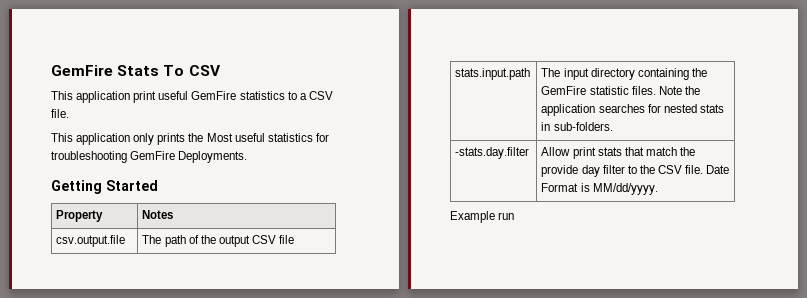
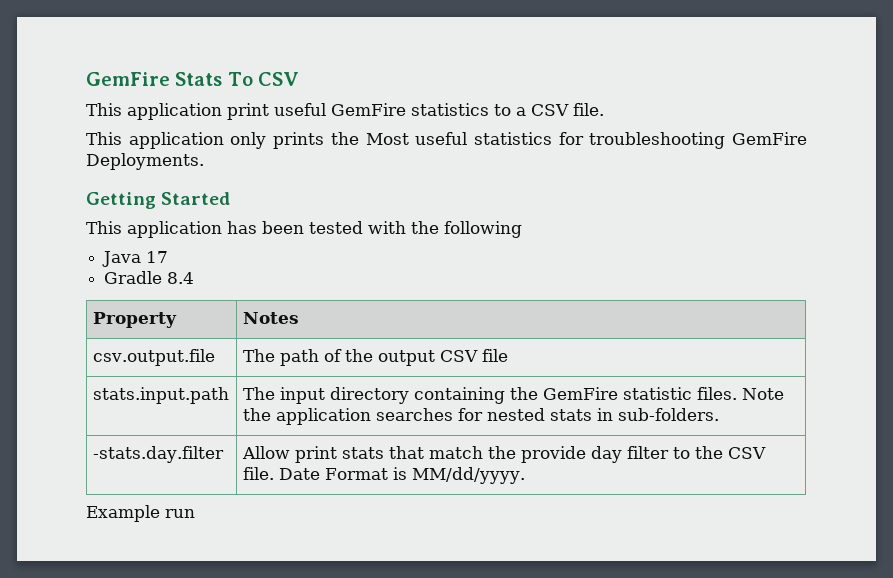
+ This application has been tested with the following
+ Java 17
+ Gradle 8.4

